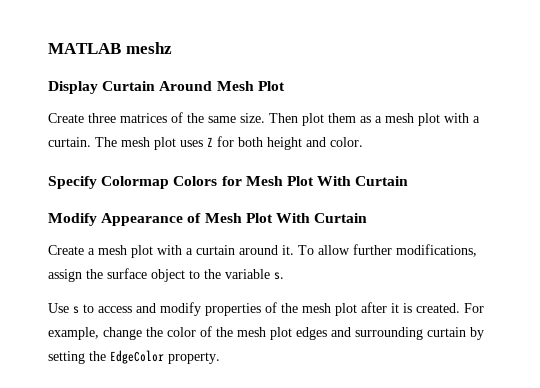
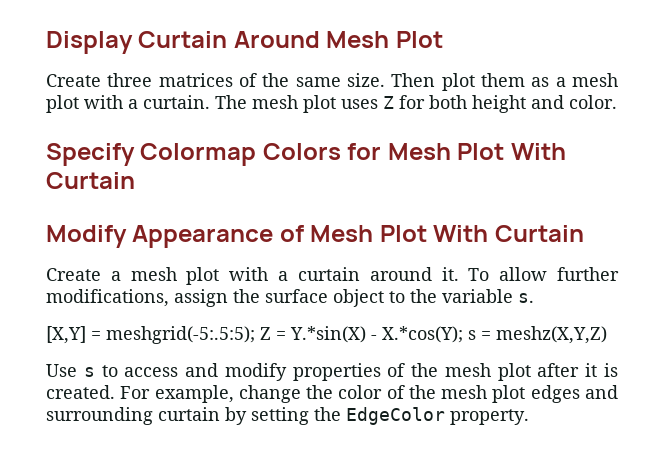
- MATLAB meshz
+ [X,Y] = meshgrid(-5:.5:5); Z = Y.*sin(X) - X.*cos(Y); s = meshz(X,Y,Z)

